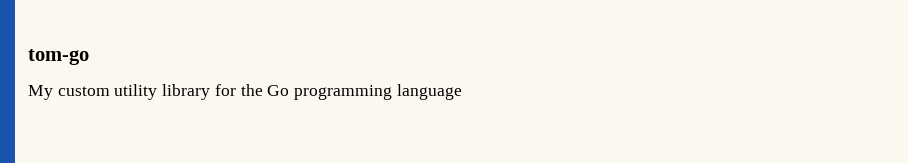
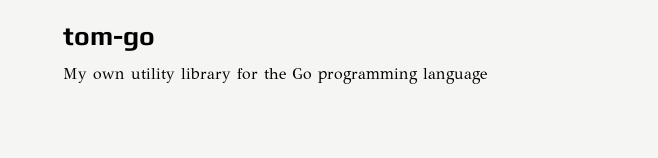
- My custom utility library for the Go programming language
+ My own utility library for the Go programming language

